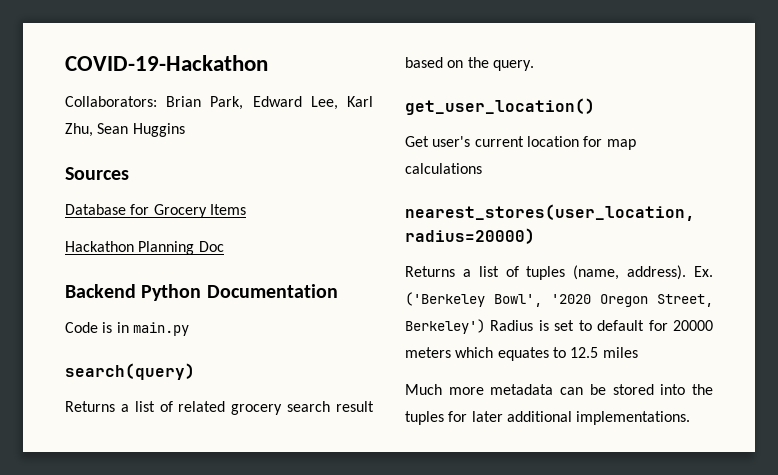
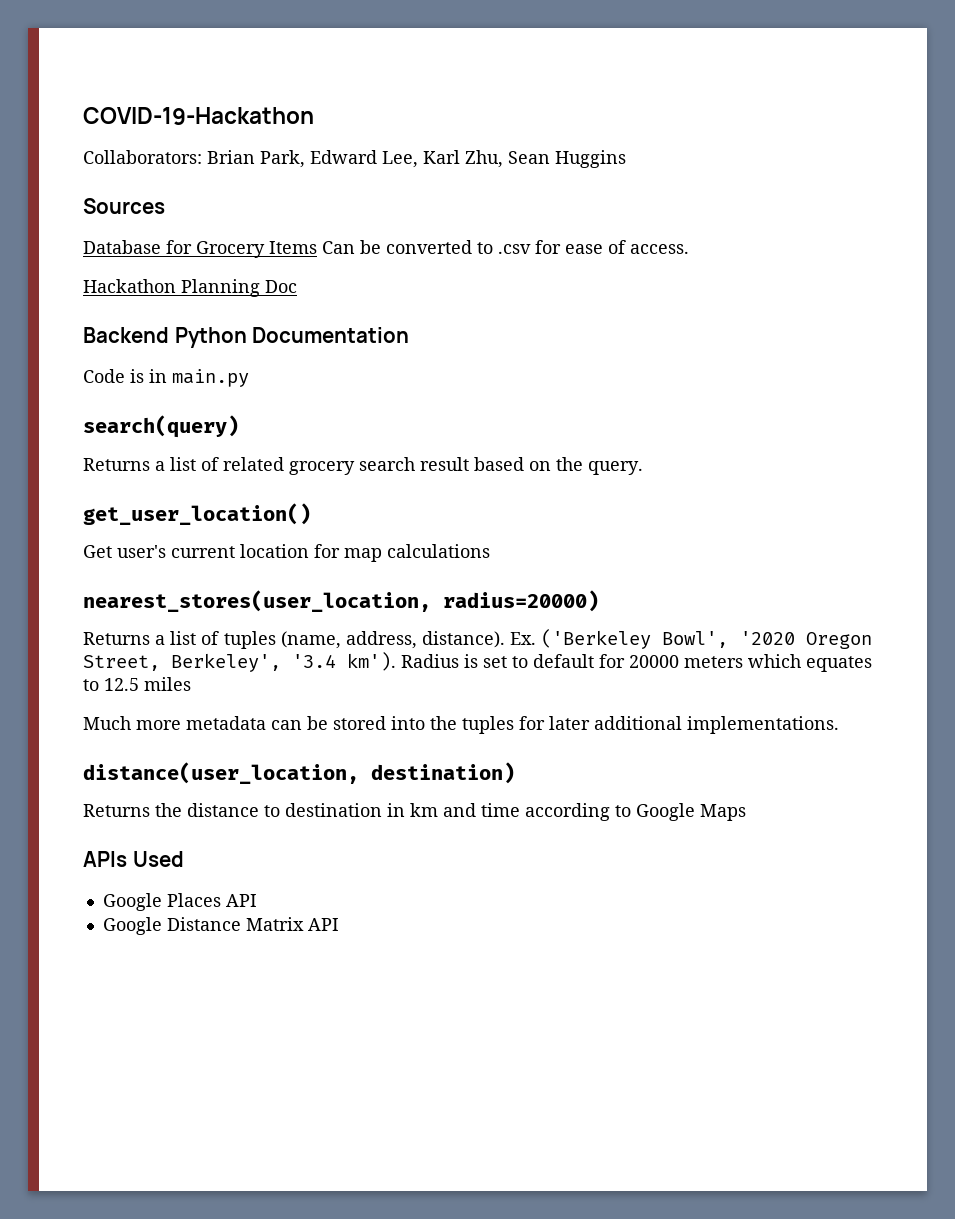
- Database for Grocery Items
+ Database for Grocery Items Can be converted to .csv for ease of access.
- Returns a list of tuples (name, address).
+ Returns a list of tuples (name, address, distance).
- Ex. ('Berkeley Bowl', '2020 Oregon Street, Berkeley') Radius is set to default for 20000 meters which equates to 12.5 miles
+ Ex. ('Berkeley Bowl', '2020 Oregon Street, Berkeley', '3.4 km'). Radius is set to default for 20000 meters which equates to 12.5 miles
+ distance(user_location, destination)
+ Returns the distance to destination in km and time according to Google Maps
+ APIs Used
+ Google Places API
+ Google Distance Matrix API

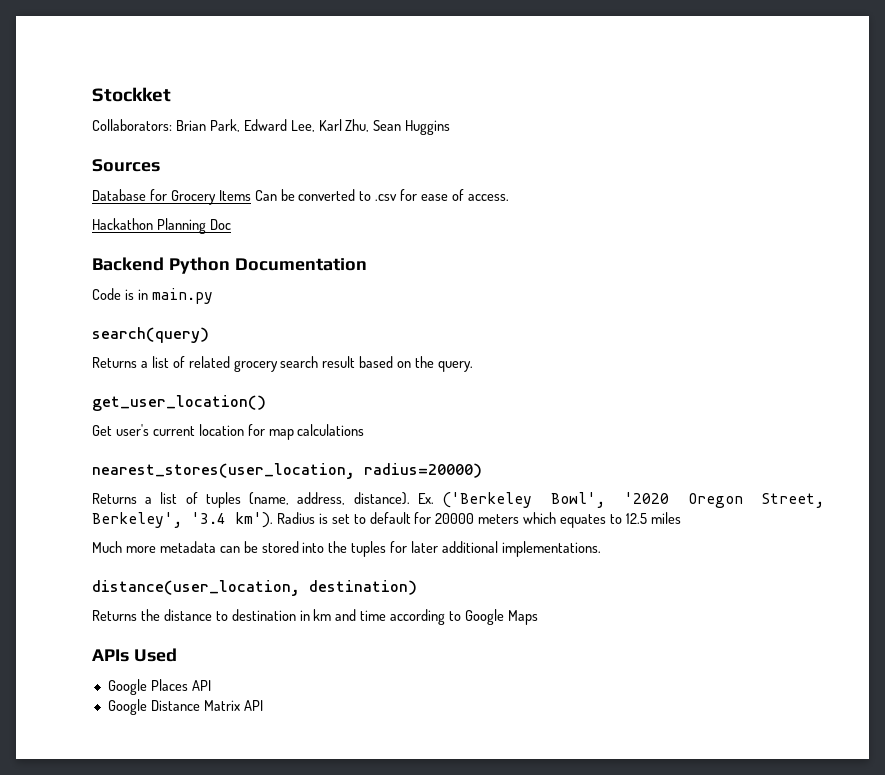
- COVID-19-Hackathon
+ Stockket

